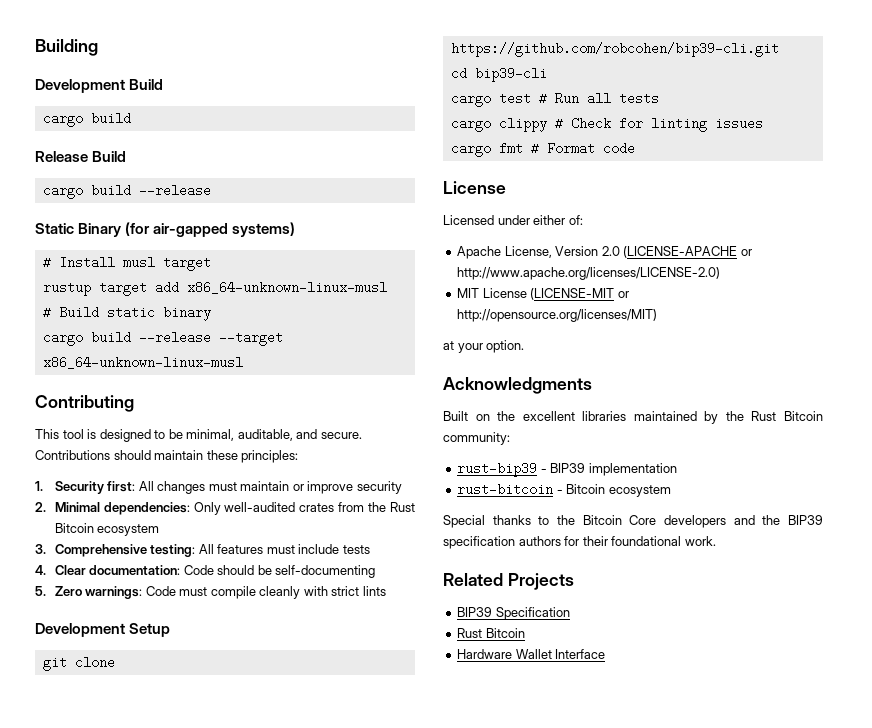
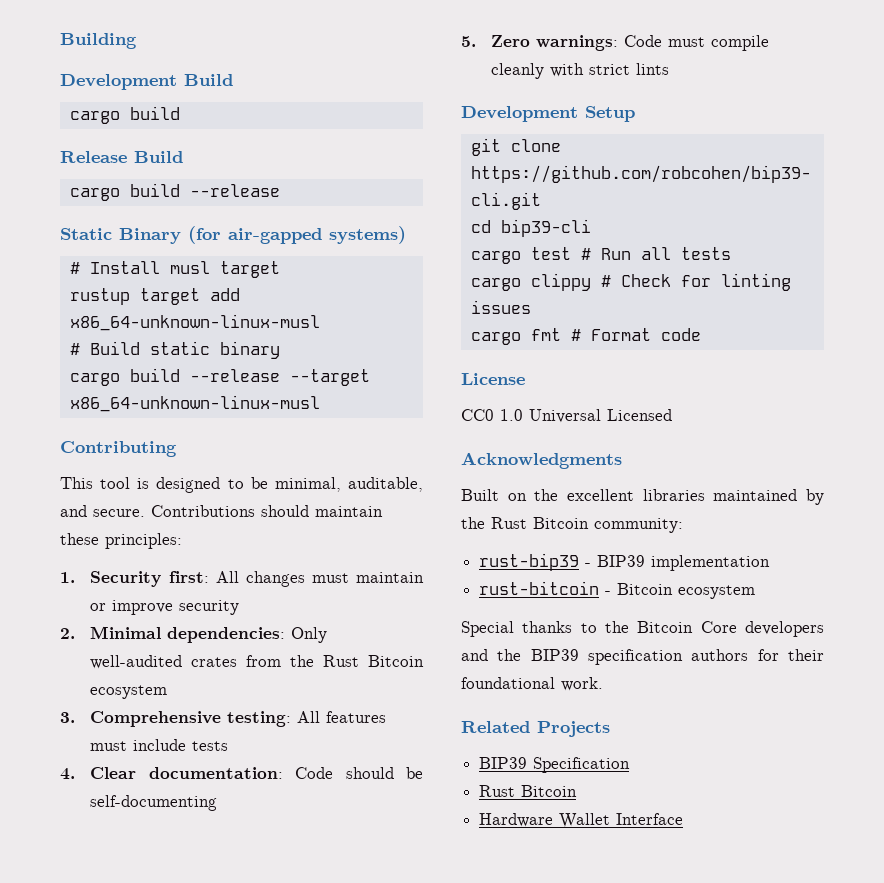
- Licensed under either of:
- Apache License, Version 2.0 (LICENSE-APACHE or http://www.apache.org/licenses/LICENSE-2.0)
- MIT License (LICENSE-MIT or http://opensource.org/licenses/MIT)
- at your option.
+ CC0 1.0 Universal Licensed

